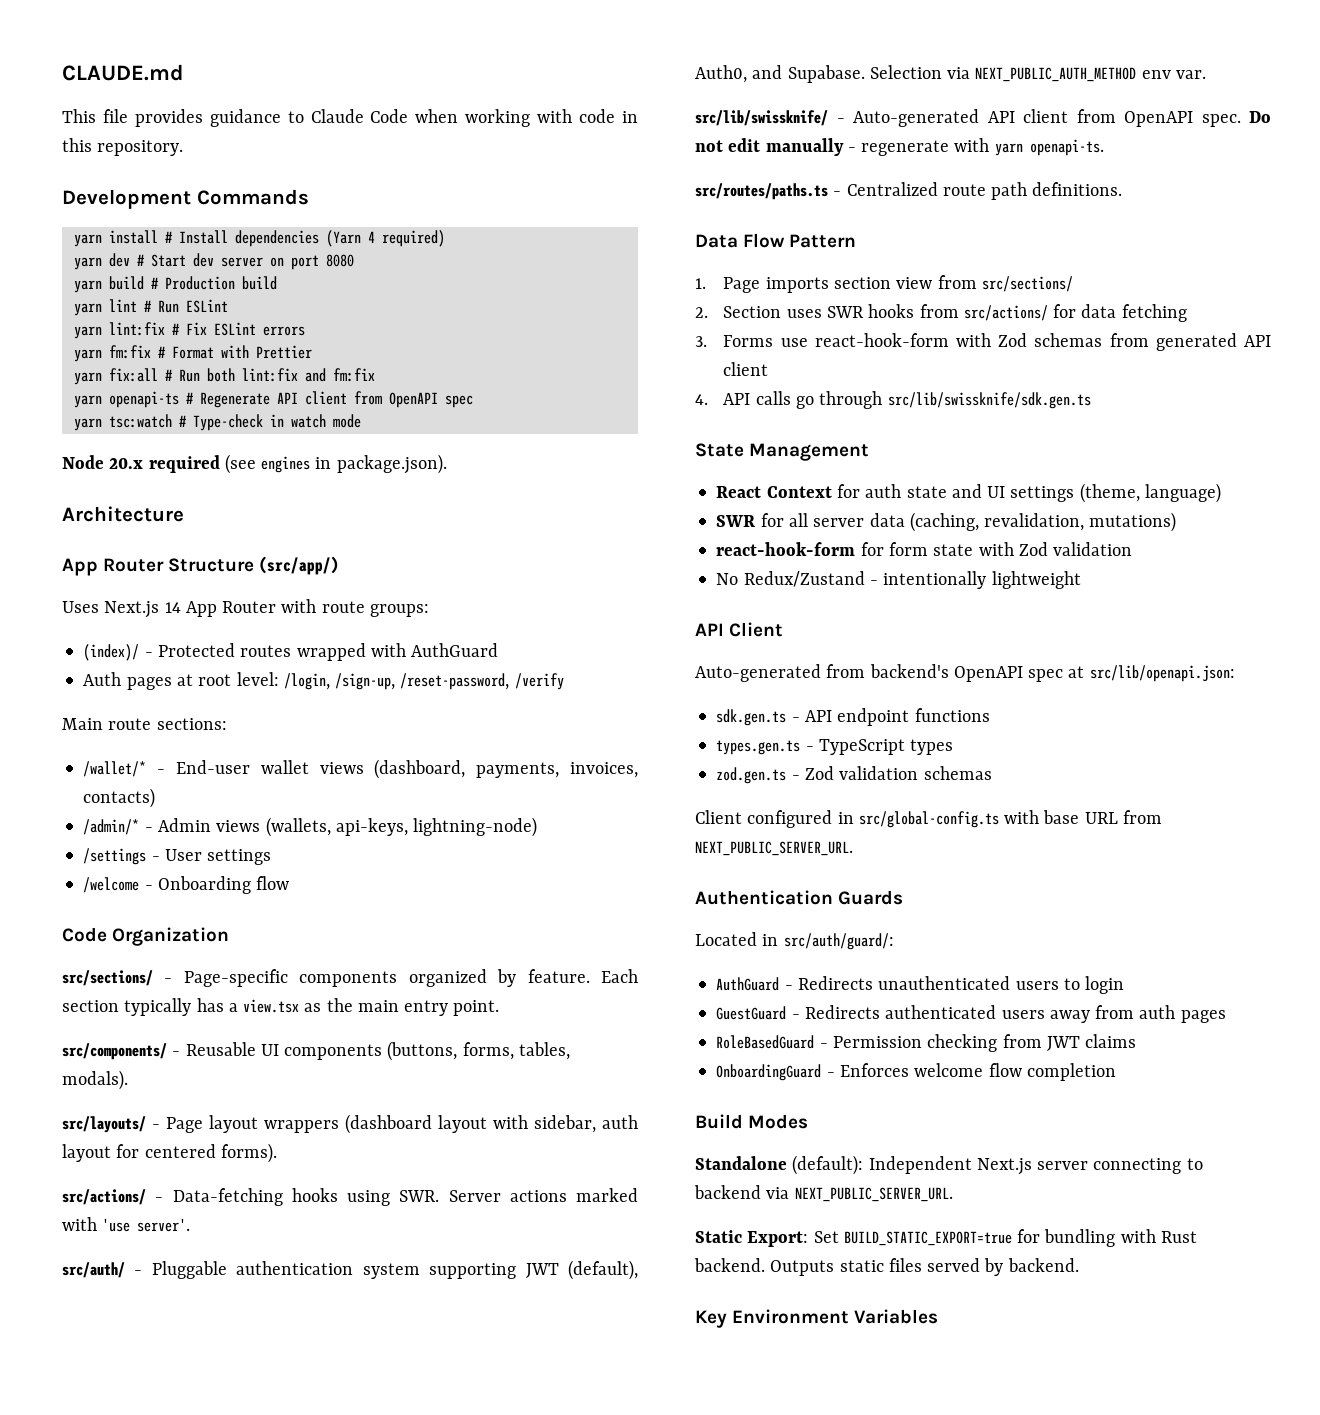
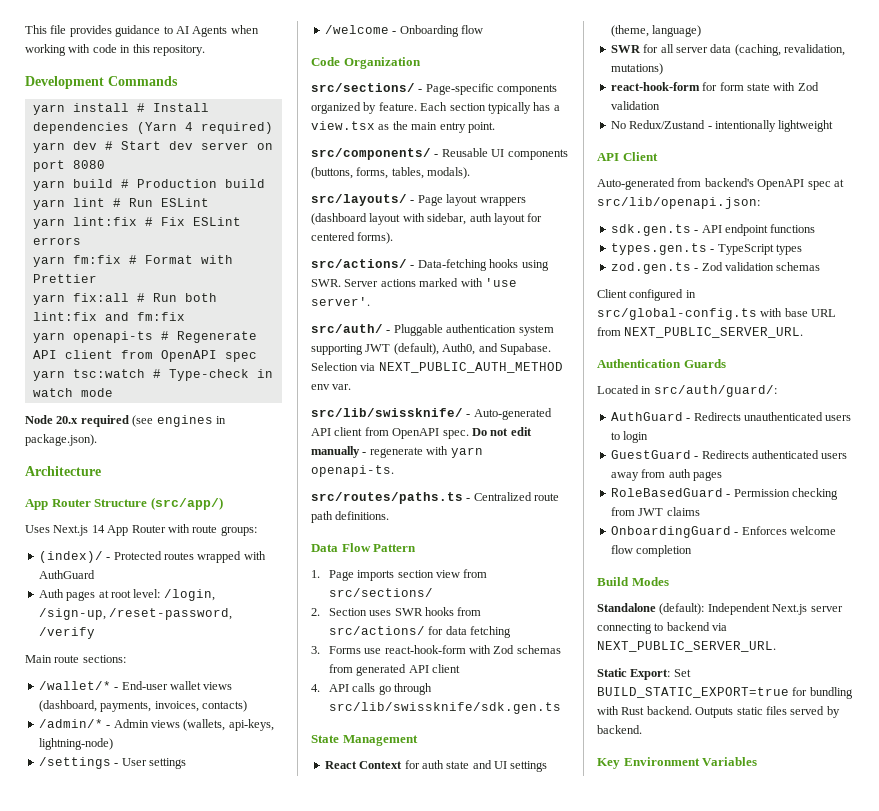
- CLAUDE.md
- This file provides guidance to Claude Code when working with code in this repository.
+ This file provides guidance to AI Agents when working with code in this repository.

